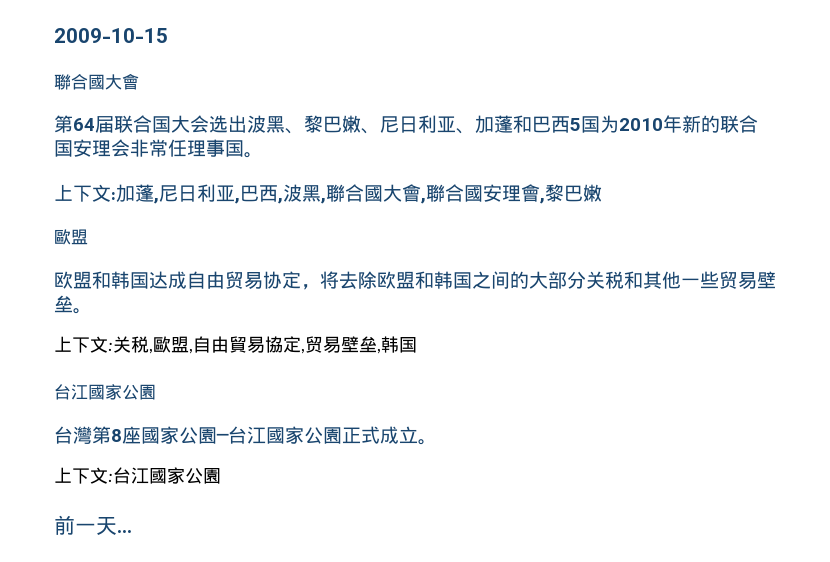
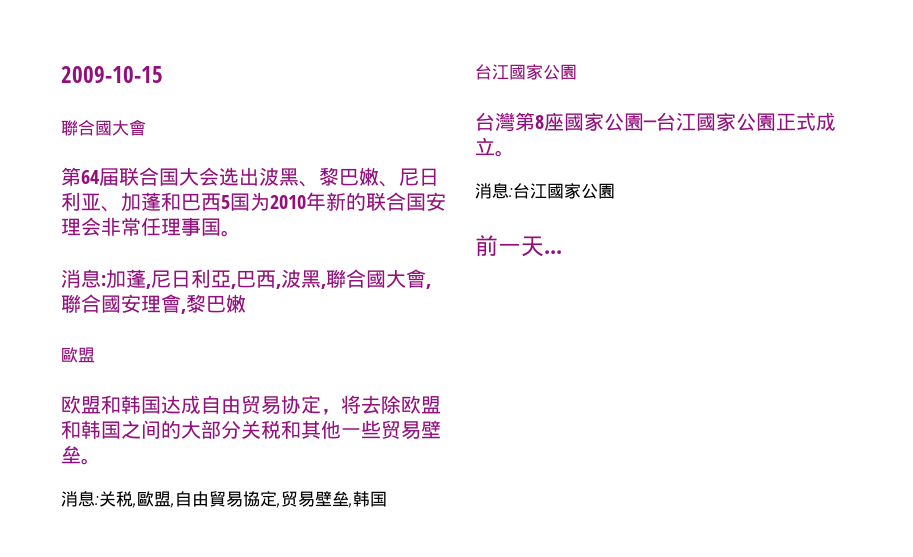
- 上下文:加蓬,尼日利亚,巴西,波黑,聯合國大會,聯合國安理會,黎巴嫩
+ 消息:加蓬,尼日利亞,巴西,波黑,聯合國大會,聯合國安理會,黎巴嫩
- 上下文:关税,歐盟,自由貿易協定,贸易壁垒,韩国
+ 消息:关税,歐盟,自由貿易協定,贸易壁垒,韩国
- 上下文:台江國家公園
+ 消息:台江國家公園

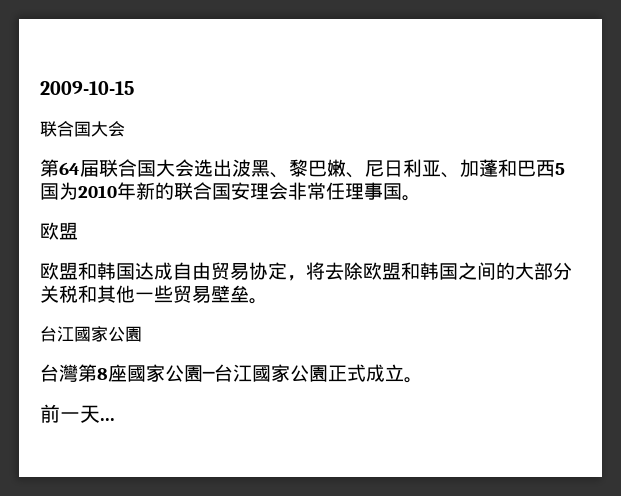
  2009-10-15
- 聯合國大會
+ 联合国大会
  第64届联合国大会选出波黑、黎巴嫩、尼日利亚、加蓬和巴西5国为2010年新的联合国安理会非常任理事国。
- 消息:加蓬,尼日利亞,巴西,波黑,聯合國大會,聯合國安理會,黎巴嫩
- 歐盟
+ 欧盟
- 消息:关税,歐盟,自由貿易協定,贸易壁垒,韩国
- 消息:台江國家公園

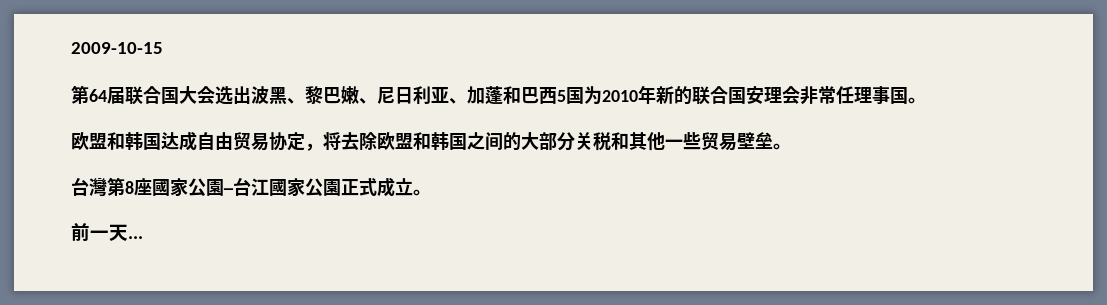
  2009-10-15
- 联合国大会
  第64届联合国大会选出波黑、黎巴嫩、尼日利亚、加蓬和巴西5国为2010年新的联合国安理会非常任理事国。
- 欧盟
  欧盟和韩国达成自由贸易协定，将去除欧盟和韩国之间的大部分关税和其他一些贸易壁垒。
- 台江國家公園

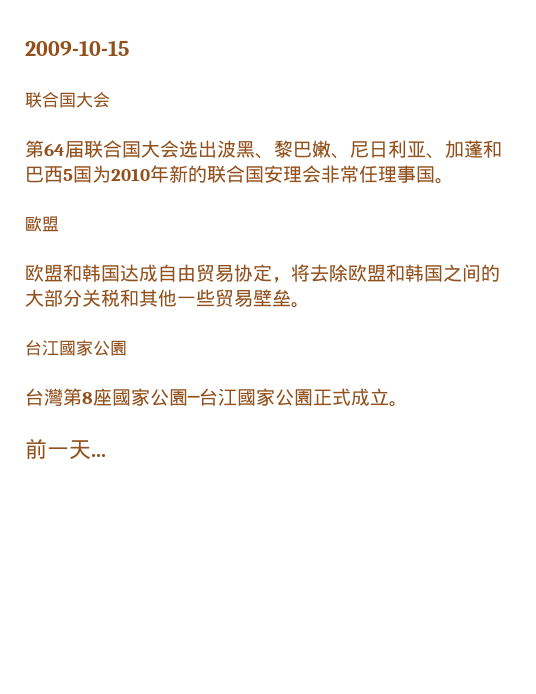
  2009-10-15
+ 联合国大会
+ 歐盟
  欧盟和韩国达成自由贸易协定，将去除欧盟和韩国之间的大部分关税和其他一些贸易壁垒。
+ 台江國家公園

